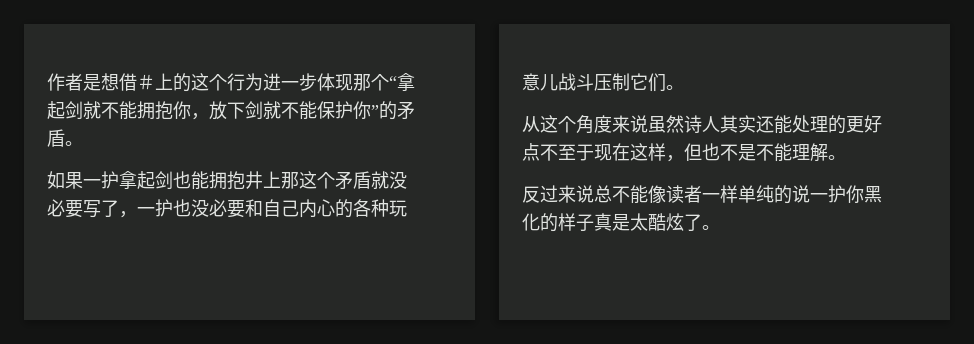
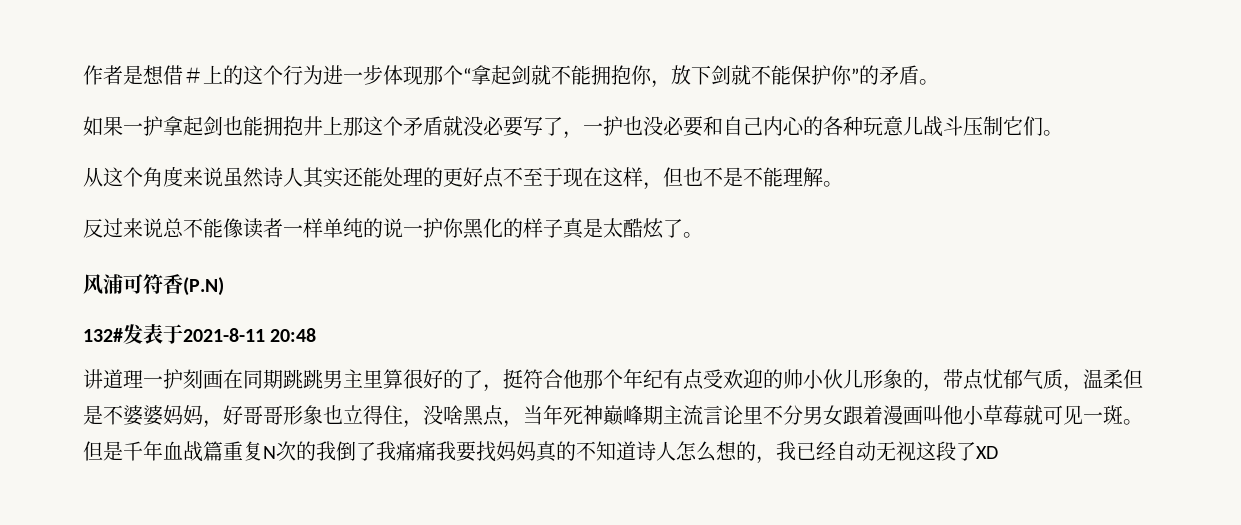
+ 风浦可符香(P.N)
+ 132#发表于2021-8-11 20:48
+ 讲道理一护刻画在同期跳跳男主里算很好的了，挺符合他那个年纪有点受欢迎的帅小伙儿形象的，带点忧郁气质，温柔但是不婆婆妈妈，好哥哥形象也立得住，没啥黑点，当年死神巅峰期主流言论里不分男女跟着漫画叫他小草莓就可见一斑。但是千年血战篇重复N次的我倒了我痛痛我要找妈妈真的不知道诗人怎么想的，我已经自动无视这段了XD

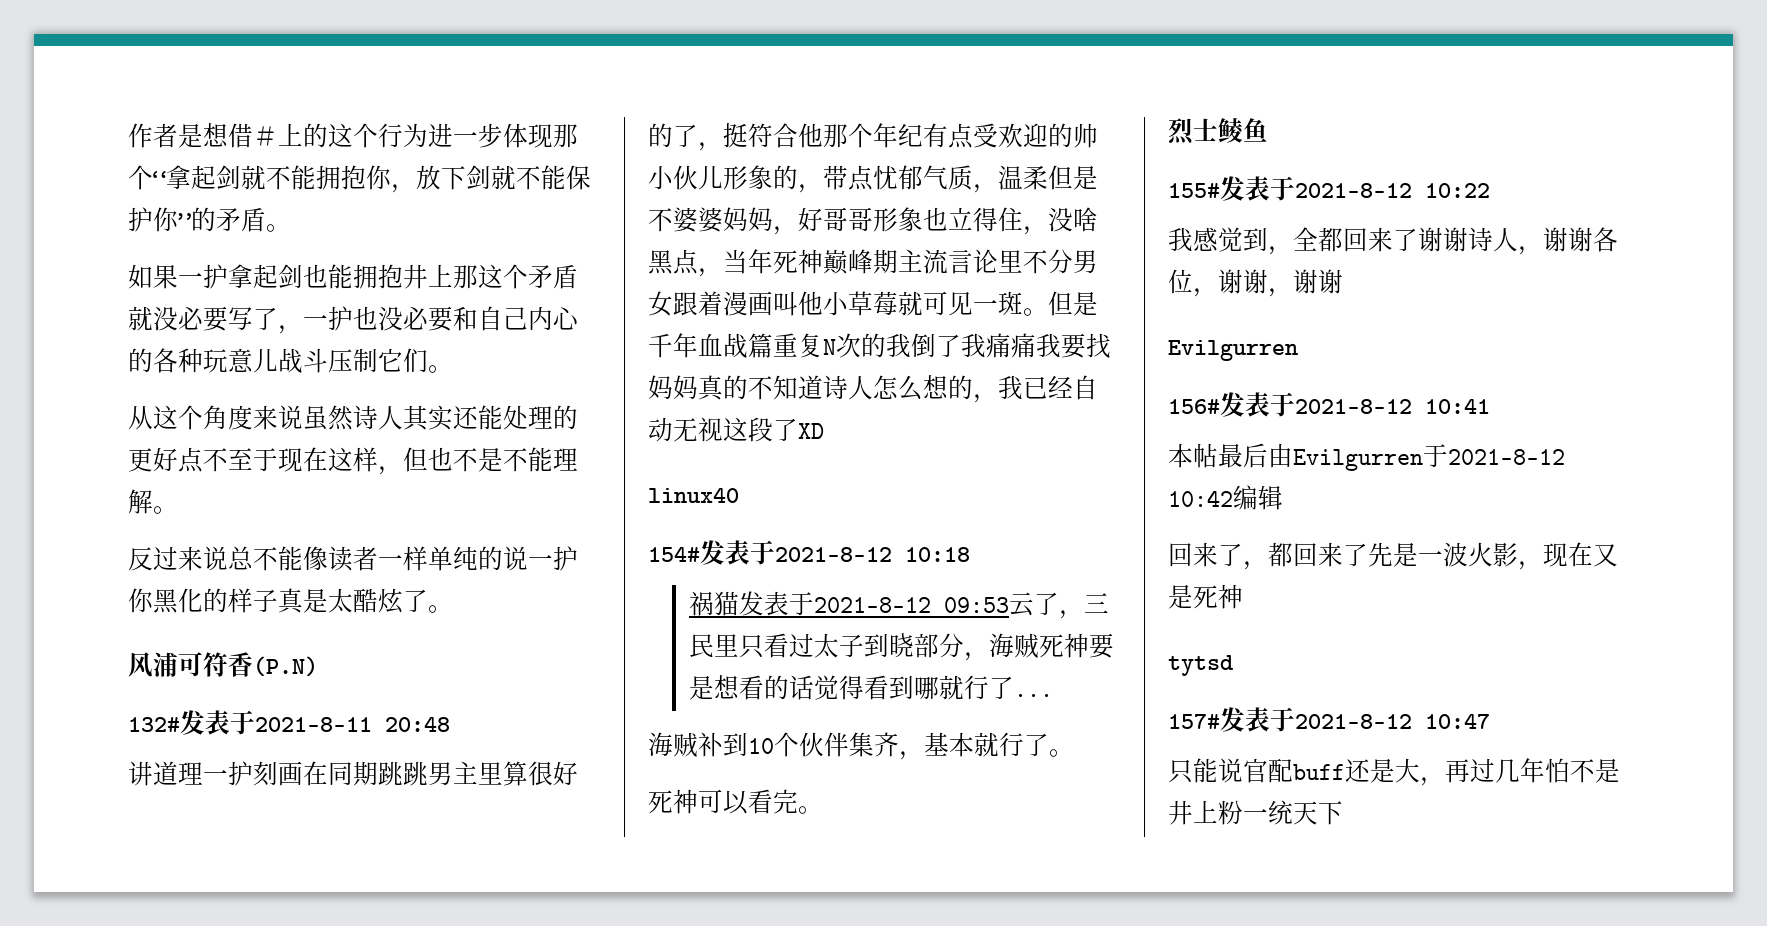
+ linux40
+ 154#发表于2021-8-12 10:18
+ 祸猫发表于2021-8-12 09:53云了，三民里只看过太子到晓部分，海贼死神要是想看的话觉得看到哪就行了...
+ 海贼补到10个伙伴集齐，基本就行了。
+ 死神可以看完。
+ 烈士鲮鱼
+ 155#发表于2021-8-12 10:22
+ 我感觉到，全都回来了谢谢诗人，谢谢各位，谢谢，谢谢
+ Evilgurren
+ 156#发表于2021-8-12 10:41
+ 本帖最后由Evilgurren于2021-8-12 10:42编辑
+ 回来了，都回来了先是一波火影，现在又是死神
+ tytsd
+ 157#发表于2021-8-12 10:47
+ 只能说官配buff还是大，再过几年怕不是井上粉一统天下

